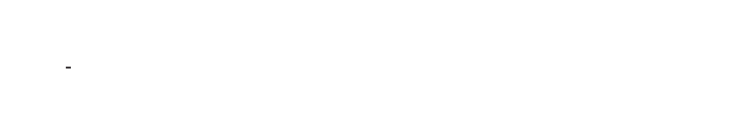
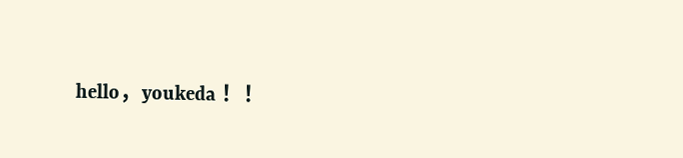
- -
+ hello，youkeda！！

